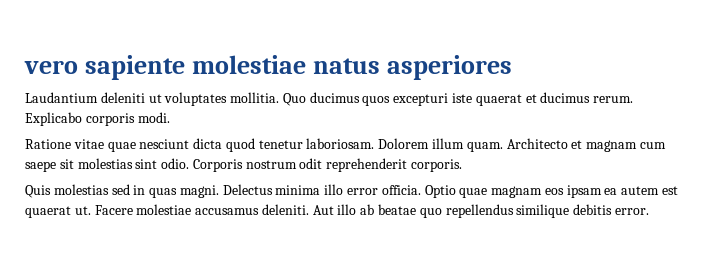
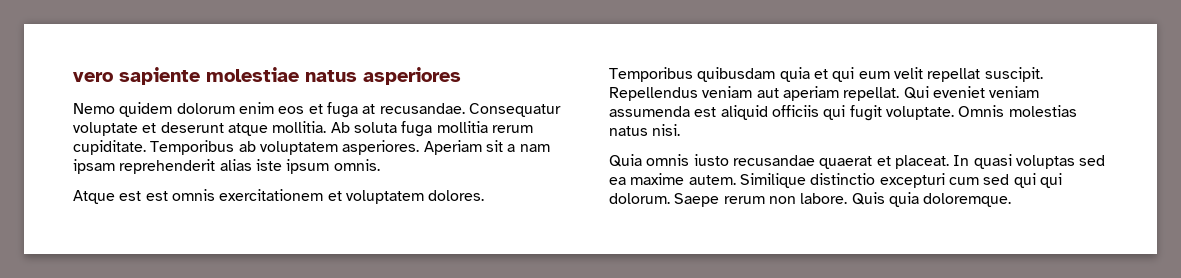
- Laudantium deleniti ut voluptates mollitia. Quo ducimus quos excepturi iste quaerat et ducimus rerum. Explicabo corporis modi.
- Ratione vitae quae nesciunt dicta quod tenetur laboriosam. Dolorem illum quam. Architecto et magnam cum saepe sit molestias sint odio. Corporis nostrum odit reprehenderit corporis.
- Quis molestias sed in quas magni. Delectus minima illo error officia. Optio quae magnam eos ipsam ea autem est quaerat ut. Facere molestiae accusamus deleniti. Aut illo ab beatae quo repellendus similique debitis error.
+ Nemo quidem dolorum enim eos et fuga at recusandae. Consequatur voluptate et deserunt atque mollitia. Ab soluta fuga mollitia rerum cupiditate. Temporibus ab voluptatem asperiores. Aperiam sit a nam ipsam reprehenderit alias iste ipsum omnis.
+ Atque est est omnis exercitationem et voluptatem dolores. Temporibus quibusdam quia et qui eum velit repellat suscipit. Repellendus veniam aut aperiam repellat. Qui eveniet veniam assumenda est aliquid officiis qui fugit voluptate. Omnis molestias natus nisi.
+ Quia omnis iusto recusandae quaerat et placeat. In quasi voluptas sed ea maxime autem. Similique distinctio excepturi cum sed qui qui dolorum. Saepe rerum non labore. Quis quia doloremque.

